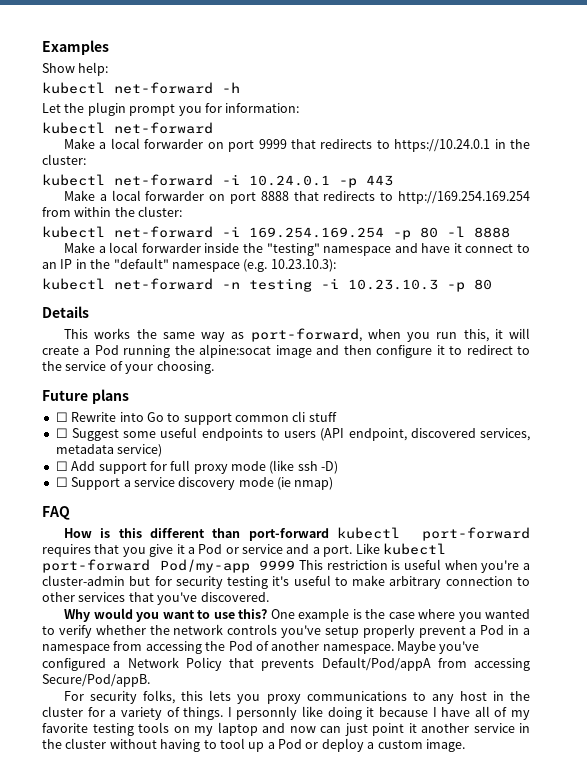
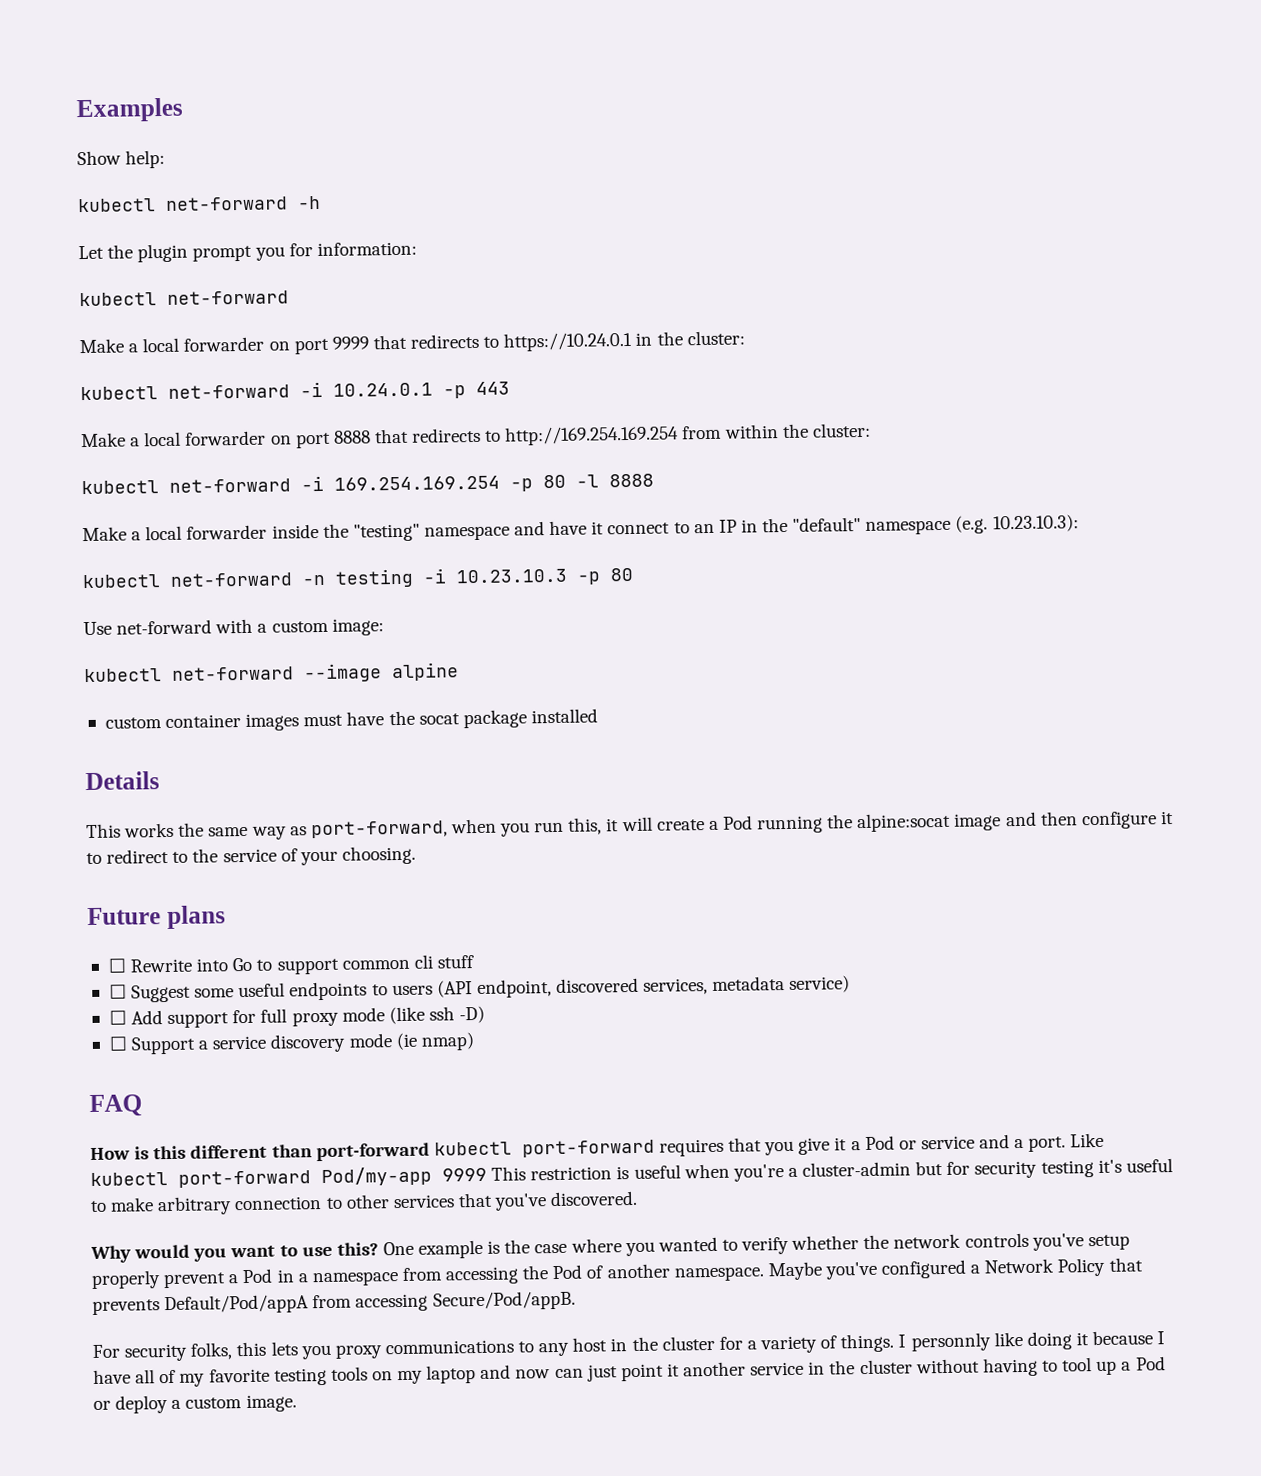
+ Use net-forward with a custom image:
+ kubectl net-forward --image alpine
+ custom container images must have the socat package installed

